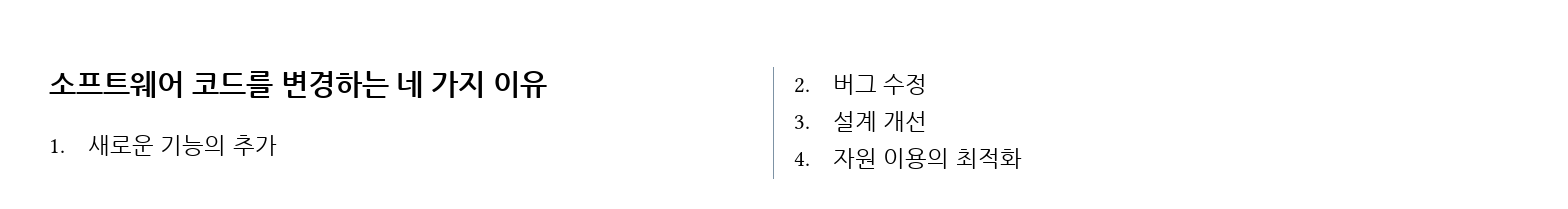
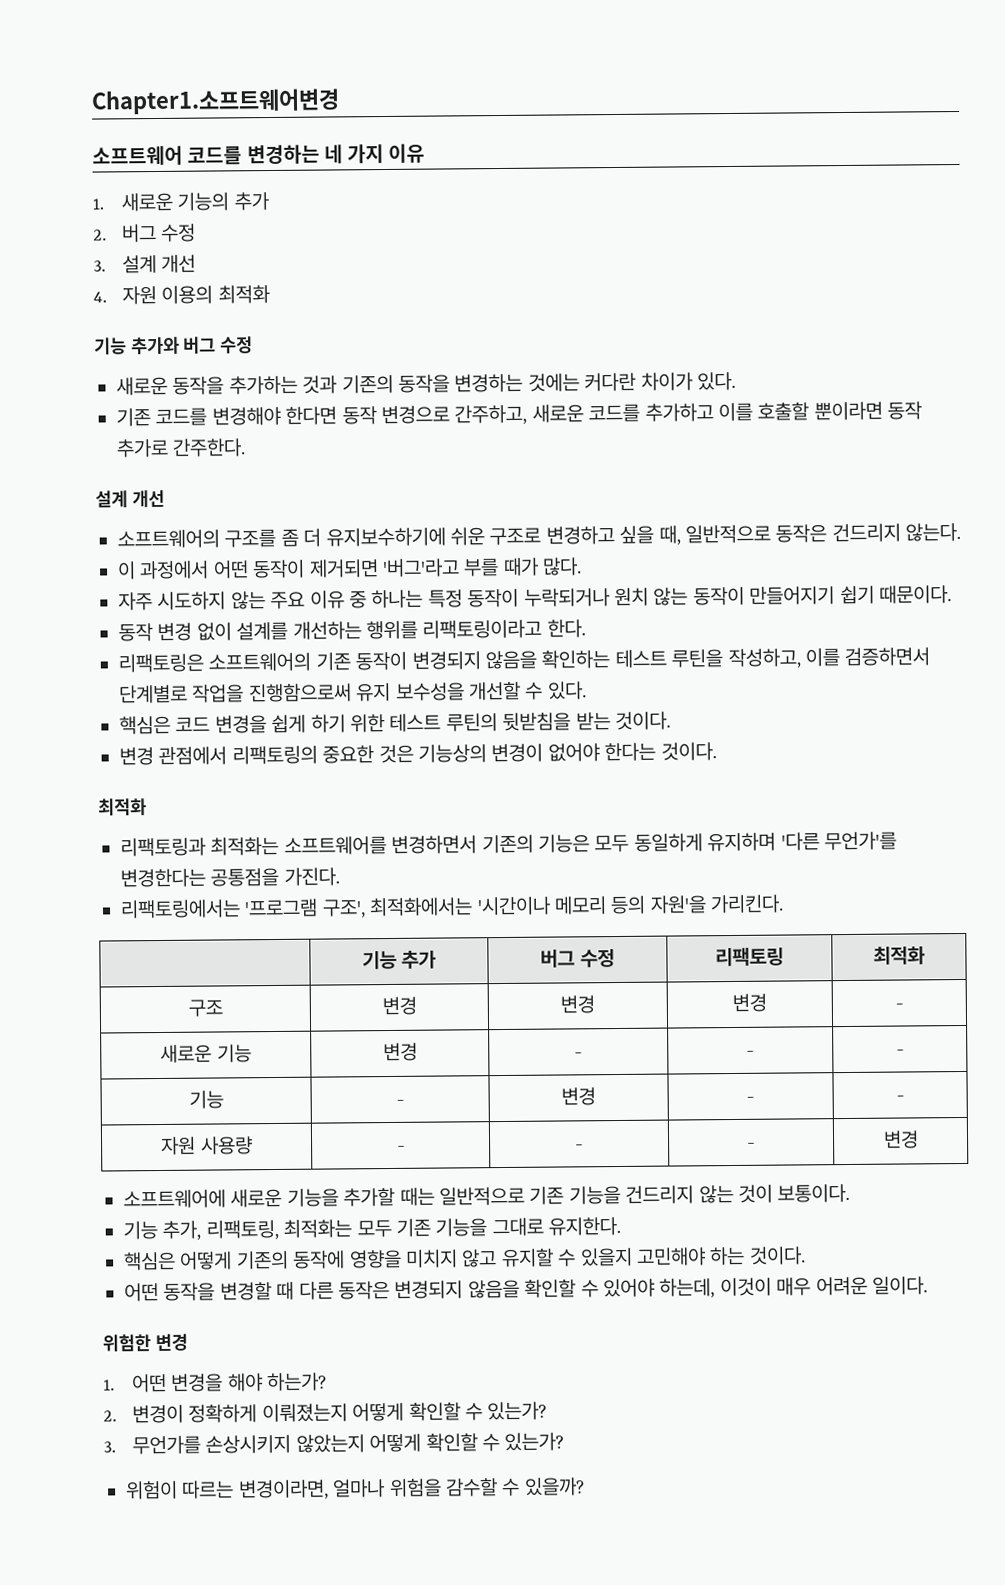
+ Chapter1.소프트웨어변경
+ 기능 추가와 버그 수정
+ 새로운 동작을 추가하는 것과 기존의 동작을 변경하는 것에는 커다란 차이가 있다.
+ 기존 코드를 변경해야 한다면 동작 변경으로 간주하고, 새로운 코드를 추가하고 이를 호출할 뿐이라면 동작 추가로 간주한다.
+ 설계 개선
+ 소프트웨어의 구조를 좀 더 유지보수하기에 쉬운 구조로 변경하고 싶을 때, 일반적으로 동작은 건드리지 않는다.
+ 이 과정에서 어떤 동작이 제거되면 '버그'라고 부를 때가 많다.
+ 자주 시도하지 않는 주요 이유 중 하나는 특정 동작이 누락되거나 원치 않는 동작이 만들어지기 쉽기 때문이다.
+ 동작 변경 없이 설계를 개선하는 행위를 리팩토링이라고 한다.
+ 리팩토링은 소프트웨어의 기존 동작이 변경되지 않음을 확인하는 테스트 루틴을 작성하고, 이를 검증하면서 단계별로 작업을 진행함으로써 유지 보수성을 개선할 수 있다.
+ 핵심은 코드 변경을 쉽게 하기 위한 테스트 루틴의 뒷받침을 받는 것이다.
+ 변경 관점에서 리팩토링의 중요한 것은 기능상의 변경이 없어야 한다는 것이다.
+ 최적화
+ 리팩토링과 최적화는 소프트웨어를 변경하면서 기존의 기능은 모두 동일하게 유지하며 '다른 무언가'를 변경한다는 공통점을 가진다.
+ 리팩토링에서는 '프로그램 구조', 최적화에서는 '시간이나 메모리 등의 자원'을 가리킨다.
+ | 기능 추가 | 버그 수정 | 리팩토링 | 최적화
+ 구조 | 변경 | 변경 | 변경 | -
+ 새로운 기능 | 변경 | - | - | -
+ 기능 | - | 변경 | - | -
+ 자원 사용량 | - | - | - | 변경
+ 소프트웨어에 새로운 기능을 추가할 때는 일반적으로 기존 기능을 건드리지 않는 것이 보통이다.
+ 기능 추가, 리팩토링, 최적화는 모두 기존 기능을 그대로 유지한다.
+ 핵심은 어떻게 기존의 동작에 영향을 미치지 않고 유지할 수 있을지 고민해야 하는 것이다.
+ 어떤 동작을 변경할 때 다른 동작은 변경되지 않음을 확인할 수 있어야 하는데, 이것이 매우 어려운 일이다.
+ 위험한 변경
+ 1. 어떤 변경을 해야 하는가?
+ 2. 변경이 정확하게 이뤄졌는지 어떻게 확인할 수 있는가?
+ 3. 무언가를 손상시키지 않았는지 어떻게 확인할 수 있는가?
+ 위험이 따르는 변경이라면, 얼마나 위험을 감수할 수 있을까?

